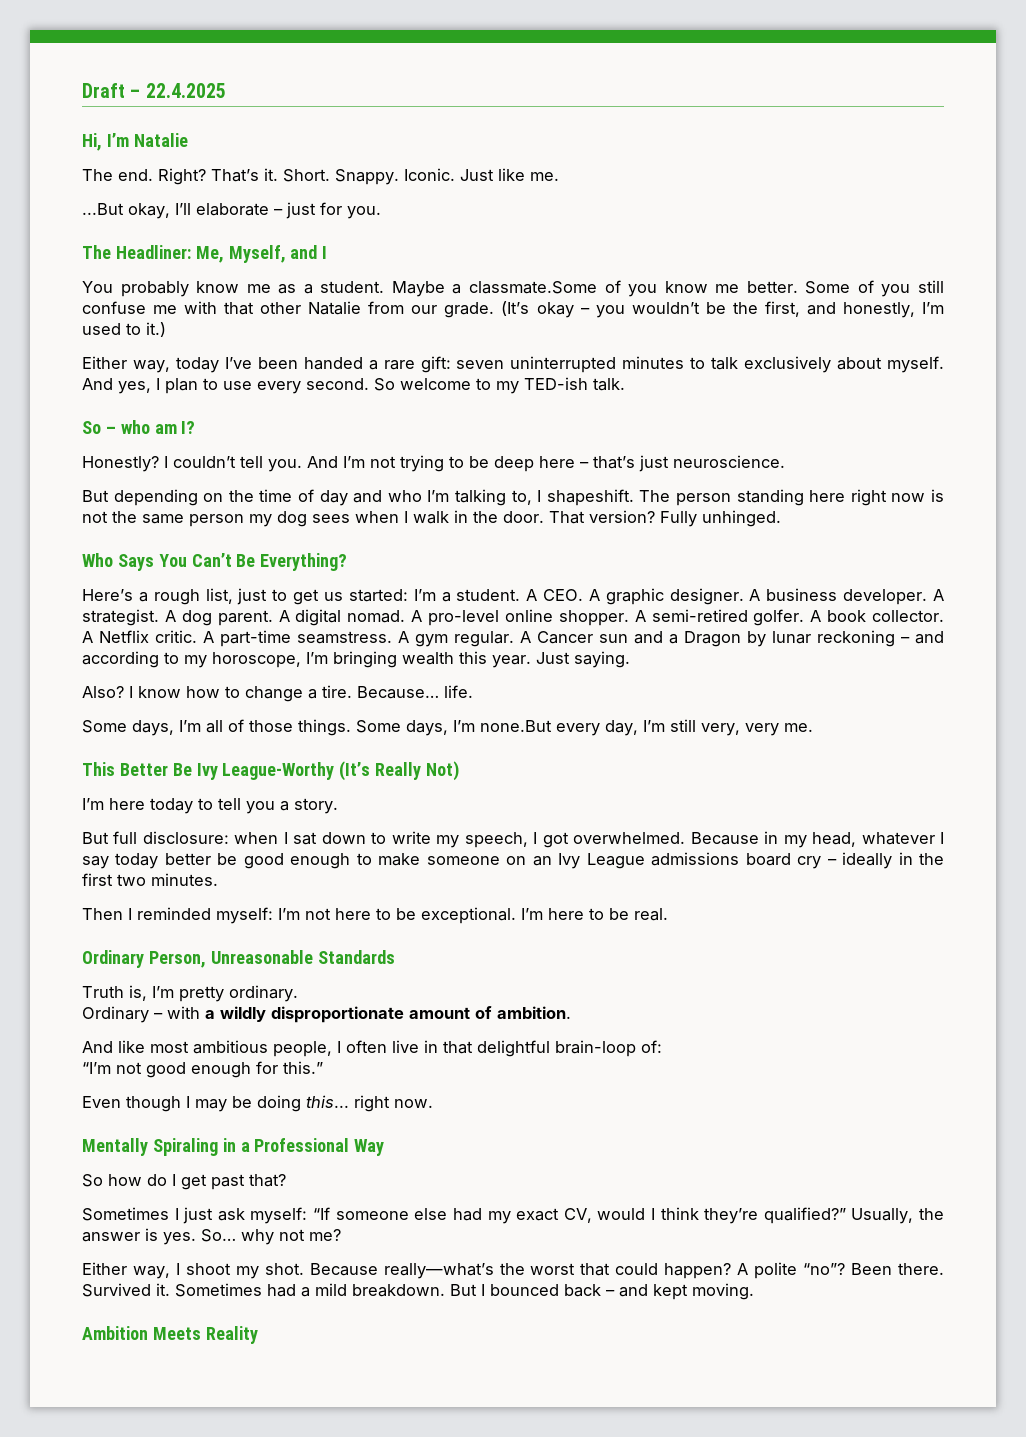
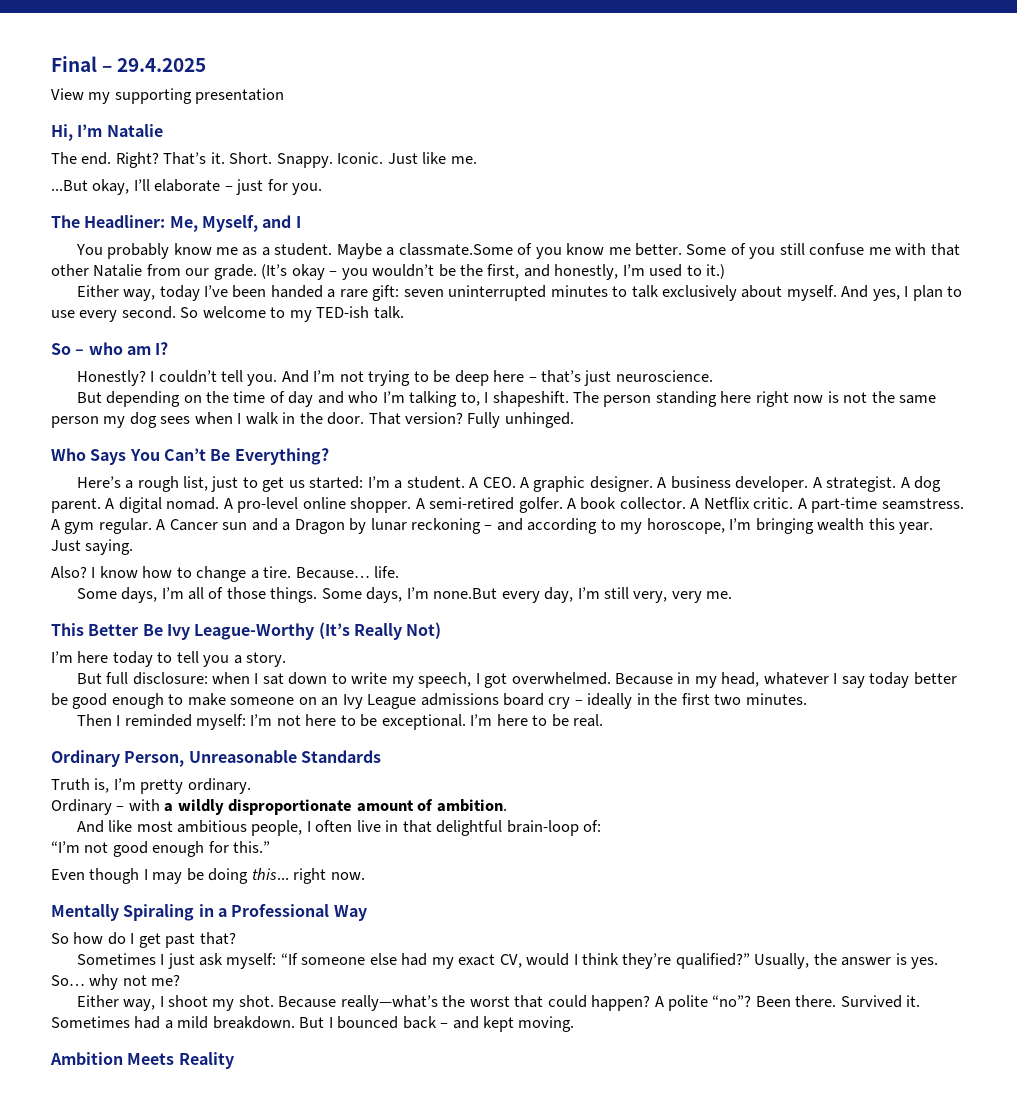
- Draft – 22.4.2025
+ Final – 29.4.2025
+ View my supporting presentation

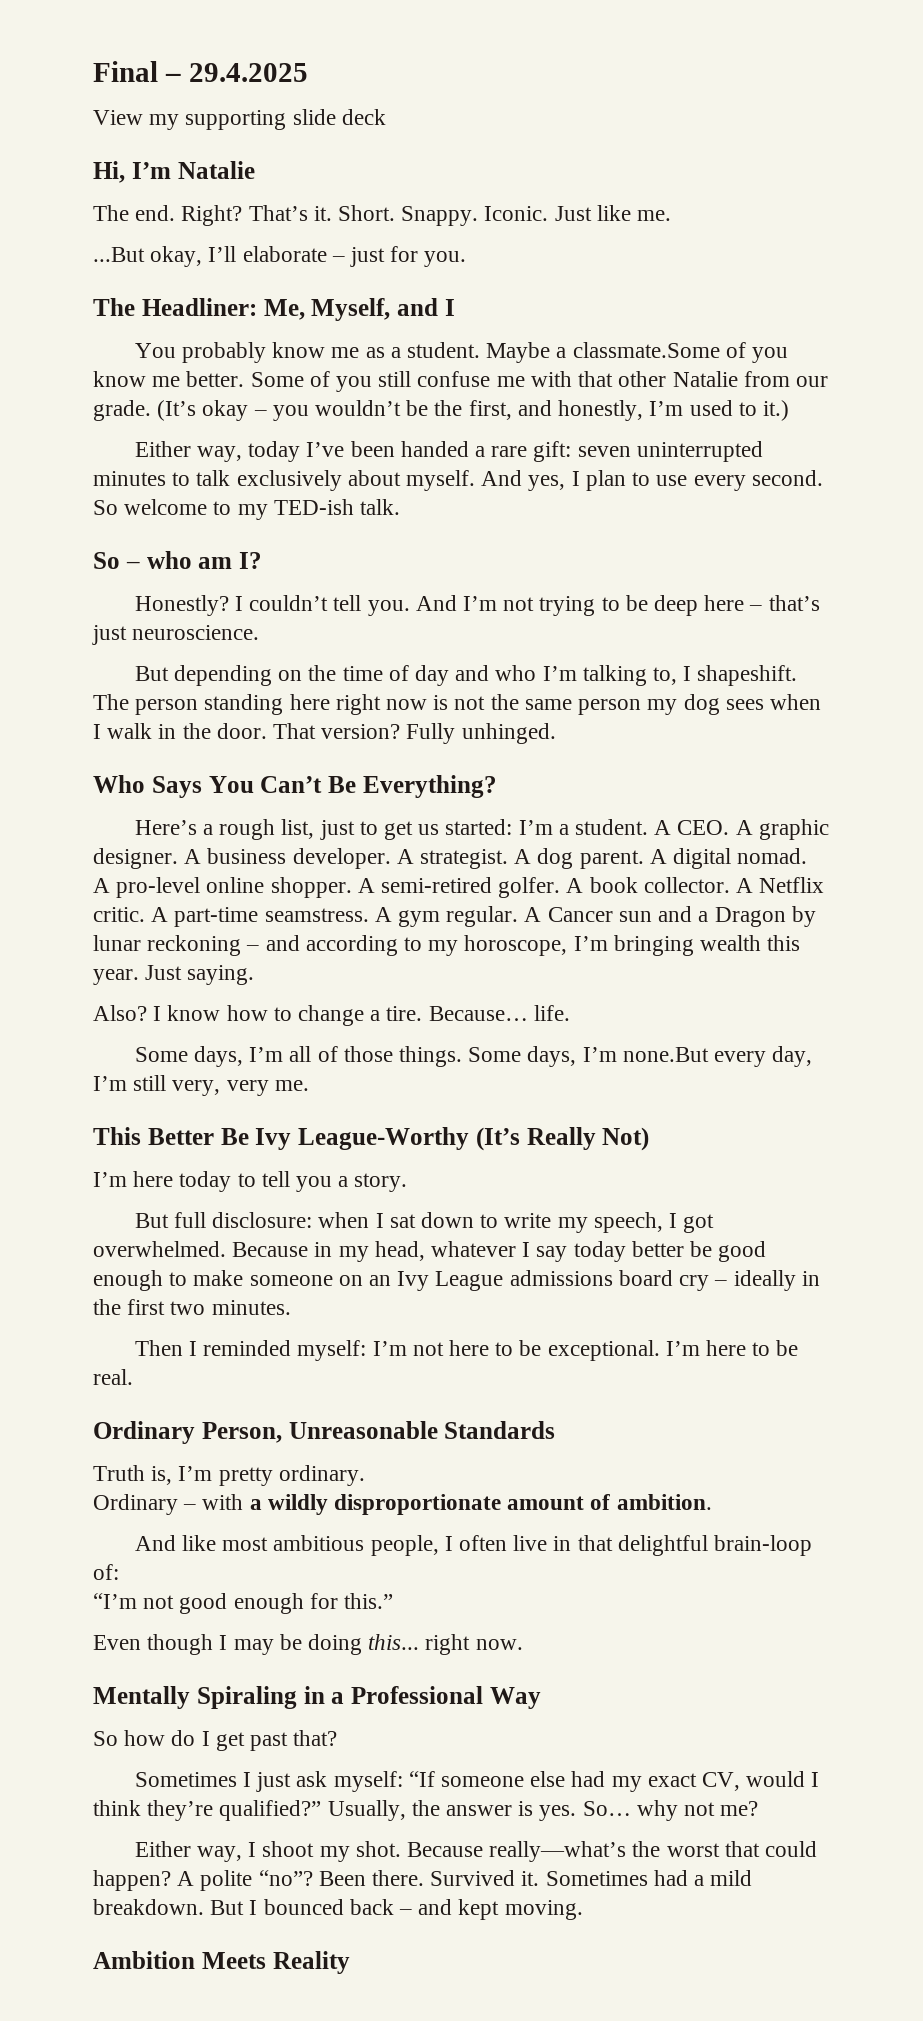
- View my supporting presentation
+ View my supporting slide deck

